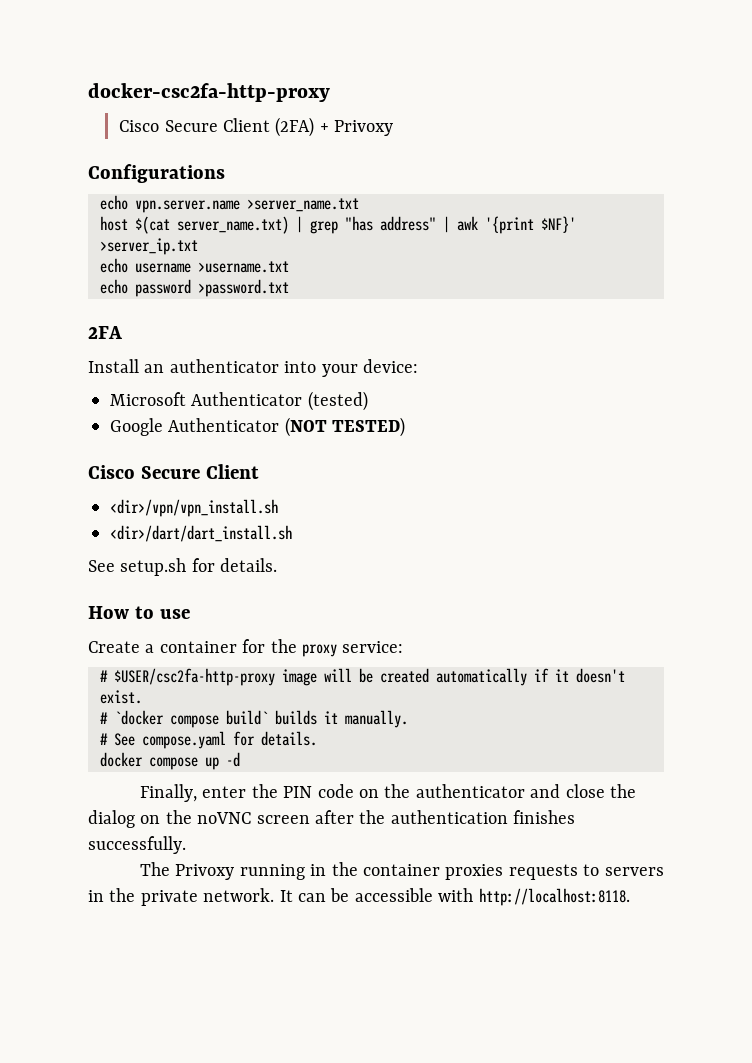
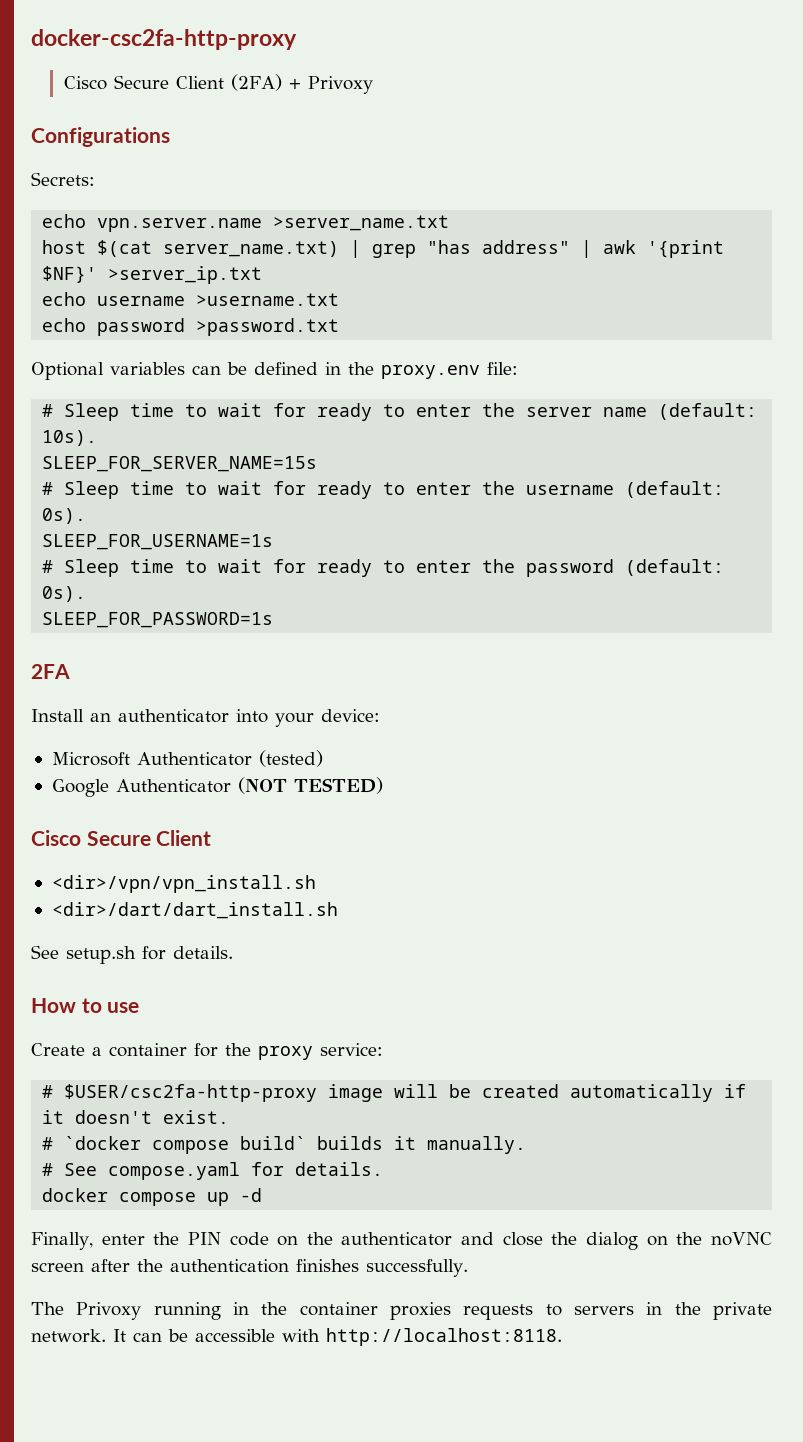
+ Secrets:
+ Optional variables can be defined in the proxy.env file:
+ # Sleep time to wait for ready to enter the server name (default: 10s).
+ SLEEP_FOR_SERVER_NAME=15s
+ # Sleep time to wait for ready to enter the username (default: 0s).
+ SLEEP_FOR_USERNAME=1s
+ # Sleep time to wait for ready to enter the password (default: 0s).
+ SLEEP_FOR_PASSWORD=1s

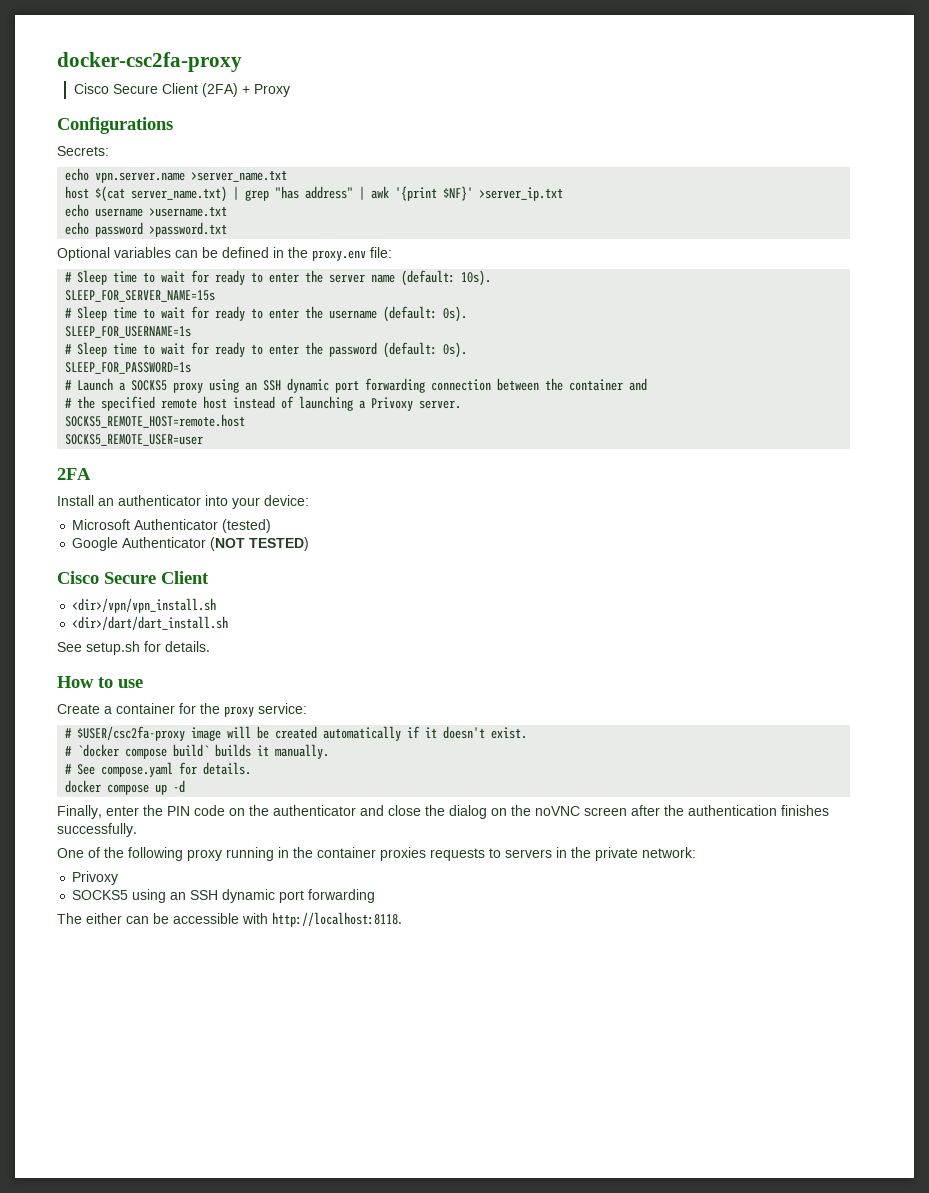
- docker-csc2fa-http-proxy
+ docker-csc2fa-proxy
- Cisco Secure Client (2FA) + Privoxy
+ Cisco Secure Client (2FA) + Proxy
+ # Launch a SOCKS5 proxy using an SSH dynamic port forwarding connection between the container and
+ # the specified remote host instead of launching a Privoxy server.
+ SOCKS5_REMOTE_HOST=remote.host
+ SOCKS5_REMOTE_USER=user
- # $USER/csc2fa-http-proxy image will be created automatically if it doesn't exist.
+ # $USER/csc2fa-proxy image will be created automatically if it doesn't exist.
- The Privoxy running in the container proxies requests to servers in the private network. It can be accessible with http://localhost:8118.
+ One of the following proxy running in the container proxies requests to servers in the private network:
+ Privoxy
+ SOCKS5 using an SSH dynamic port forwarding
+ The either can be accessible with http://localhost:8118.

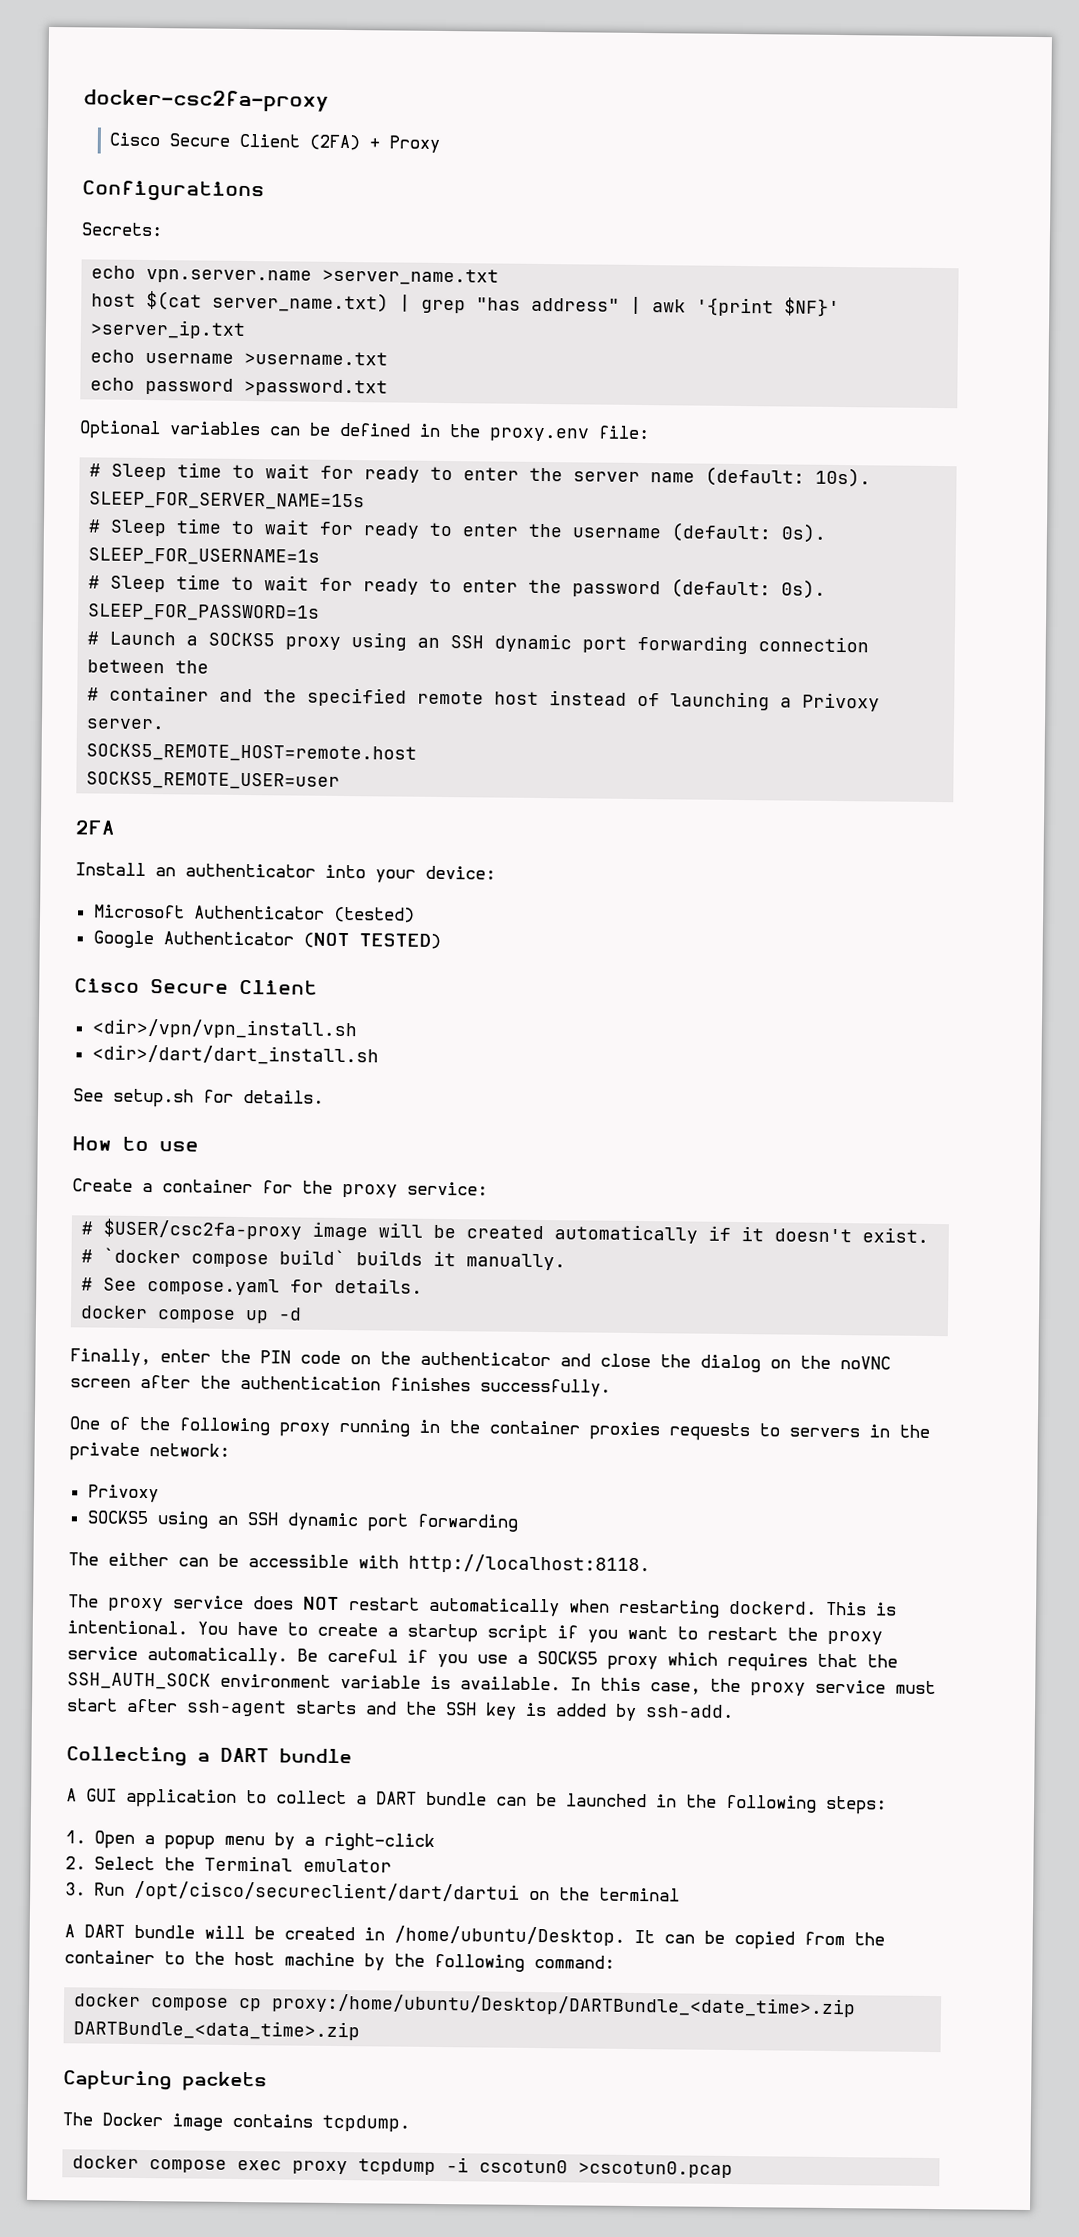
- # Launch a SOCKS5 proxy using an SSH dynamic port forwarding connection between the container and
- # the specified remote host instead of launching a Privoxy server.
+ # Launch a SOCKS5 proxy using an SSH dynamic port forwarding connection between the
+ # container and the specified remote host instead of launching a Privoxy server.
+ The proxy service does NOT restart automatically when restarting dockerd. This is intentional. You have to create a startup script if you want to restart the proxy service automatically. Be careful if you use a SOCKS5 proxy which requires that the SSH_AUTH_SOCK environment variable is available. In this case, the proxy service must start after ssh-agent starts and the SSH key is added by ssh-add.
+ Collecting a DART bundle
+ A GUI application to collect a DART bundle can be launched in the following steps:
+ 1. Open a popup menu by a right-click
+ 2. Select the Terminal emulator
+ 3. Run /opt/cisco/secureclient/dart/dartui on the terminal
+ A DART bundle will be created in /home/ubuntu/Desktop. It can be copied from the container to the host machine by the following command:
+ docker compose cp proxy:/home/ubuntu/Desktop/DARTBundle_<date_time>.zip DARTBundle_<data_time>.zip
+ Capturing packets
+ The Docker image contains tcpdump.
+ docker compose exec proxy tcpdump -i cscotun0 >cscotun0.pcap

